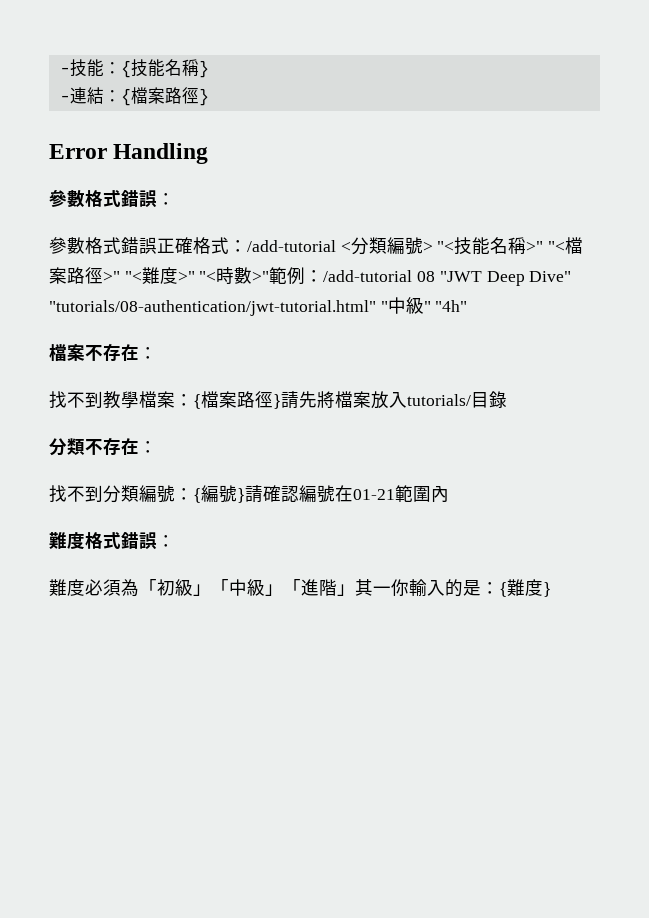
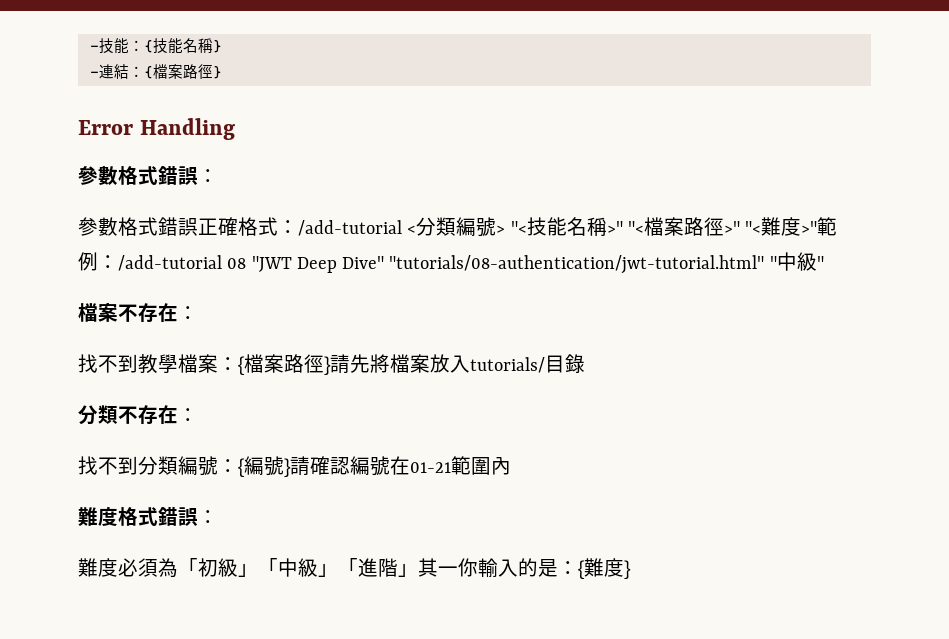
- 參數格式錯誤正確格式：/add-tutorial <分類編號> "<技能名稱>" "<檔案路徑>" "<難度>" "<時數>"範例：/add-tutorial 08 "JWT Deep Dive" "tutorials/08-authentication/jwt-tutorial.html" "中級" "4h"
+ 參數格式錯誤正確格式：/add-tutorial <分類編號> "<技能名稱>" "<檔案路徑>" "<難度>"範例：/add-tutorial 08 "JWT Deep Dive" "tutorials/08-authentication/jwt-tutorial.html" "中級"

